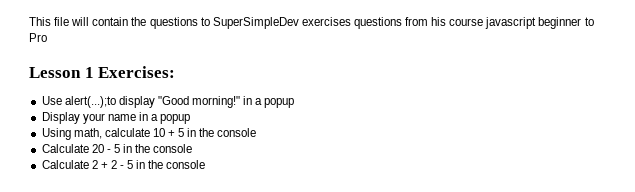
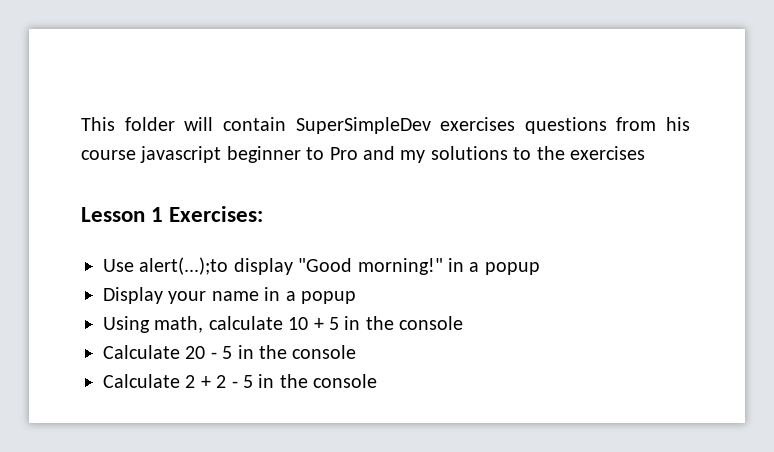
- This file will contain the questions to SuperSimpleDev exercises questions from his course javascript beginner to Pro
+ This folder will contain SuperSimpleDev exercises questions from his course javascript beginner to Pro and my solutions to the exercises

